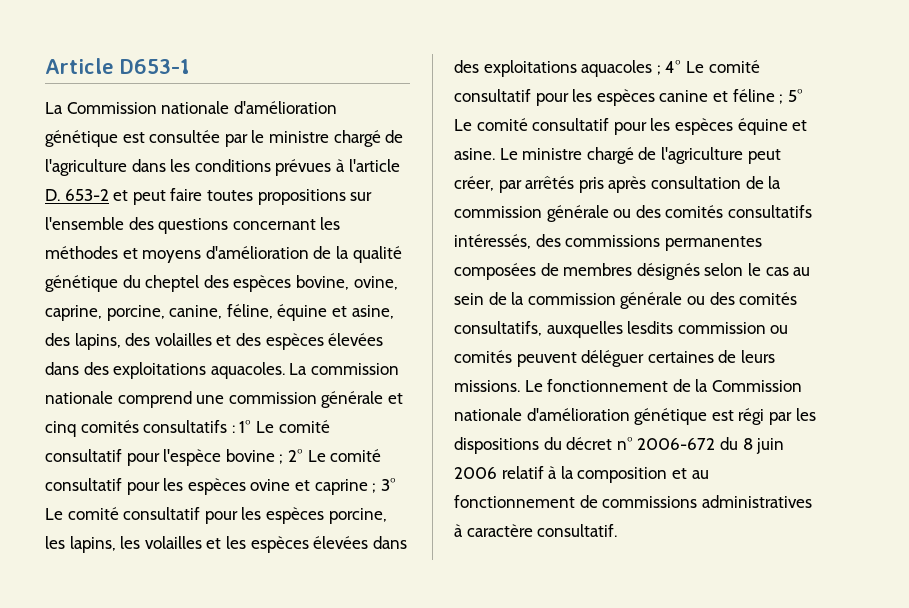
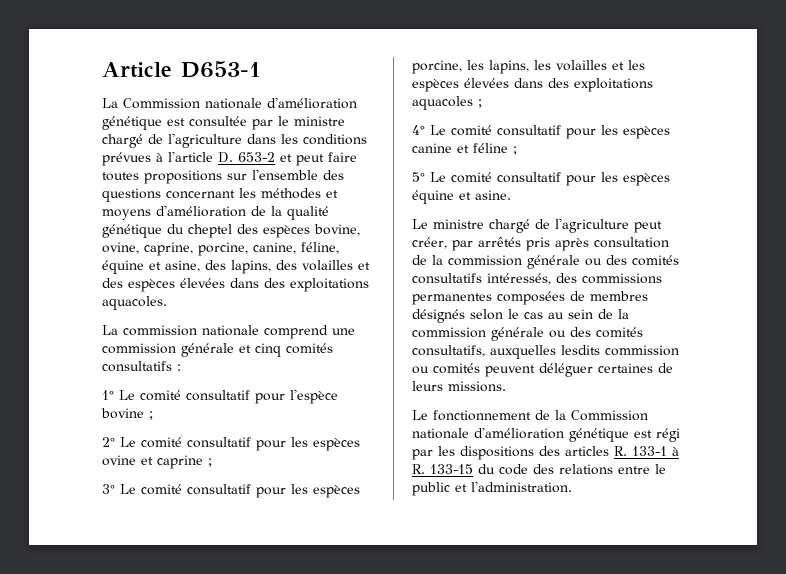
- La Commission nationale d'amélioration génétique est consultée par le ministre chargé de l'agriculture dans les conditions prévues à l'article D. 653-2 et peut faire toutes propositions sur l'ensemble des questions concernant les méthodes et moyens d'amélioration de la qualité génétique du cheptel des espèces bovine, ovine, caprine, porcine, canine, féline, équine et asine, des lapins, des volailles et des espèces élevées dans des exploitations aquacoles. La commission nationale comprend une commission générale et cinq comités consultatifs : 1° Le comité consultatif pour l'espèce bovine ; 2° Le comité consultatif pour les espèces ovine et caprine ; 3° Le comité consultatif pour les espèces porcine, les lapins, les volailles et les espèces élevées dans des exploitations aquacoles ; 4° Le comité consultatif pour les espèces canine et féline ; 5° Le comité consultatif pour les espèces équine et asine. Le ministre chargé de l'agriculture peut créer, par arrêtés pris après consultation de la commission générale ou des comités consultatifs intéressés, des commissions permanentes composées de membres désignés selon le cas au sein de la commission générale ou des comités consultatifs, auxquelles lesdits commission ou comités peuvent déléguer certaines de leurs missions. Le fonctionnement de la Commission nationale d'amélioration génétique est régi par les dispositions du décret n° 2006-672 du 8 juin 2006 relatif à la composition et au fonctionnement de commissions administratives à caractère consultatif.
+ La Commission nationale d'amélioration génétique est consultée par le ministre chargé de l'agriculture dans les conditions prévues à l'article D. 653-2 et peut faire toutes propositions sur l'ensemble des questions concernant les méthodes et moyens d'amélioration de la qualité génétique du cheptel des espèces bovine, ovine, caprine, porcine, canine, féline, équine et asine, des lapins, des volailles et des espèces élevées dans des exploitations aquacoles.
+ La commission nationale comprend une commission générale et cinq comités consultatifs :
+ 1° Le comité consultatif pour l'espèce bovine ;
+ 2° Le comité consultatif pour les espèces ovine et caprine ;
+ 3° Le comité consultatif pour les espèces porcine, les lapins, les volailles et les espèces élevées dans des exploitations aquacoles ;
+ 4° Le comité consultatif pour les espèces canine et féline ;
+ 5° Le comité consultatif pour les espèces équine et asine.
+ Le ministre chargé de l'agriculture peut créer, par arrêtés pris après consultation de la commission générale ou des comités consultatifs intéressés, des commissions permanentes composées de membres désignés selon le cas au sein de la commission générale ou des comités consultatifs, auxquelles lesdits commission ou comités peuvent déléguer certaines de leurs missions.
+ Le fonctionnement de la Commission nationale d'amélioration génétique est régi par les dispositions des articles R. 133-1 à R. 133-15 du code des relations entre le public et l'administration.

